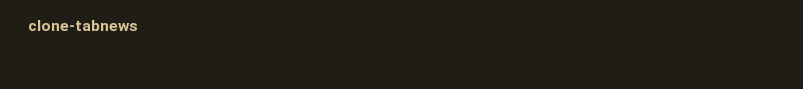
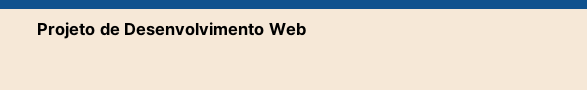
- clone-tabnews
+ Projeto de Desenvolvimento Web

